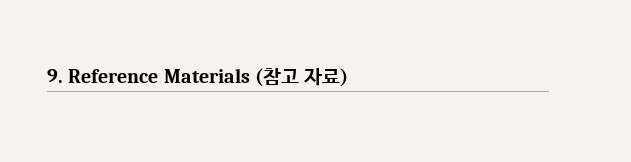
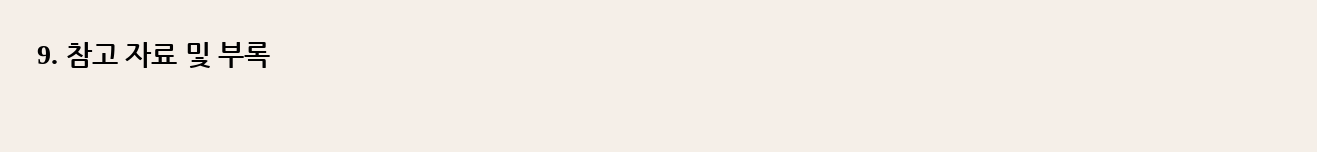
- 9. Reference Materials (참고 자료)
+ 9. 참고 자료 및 부록

